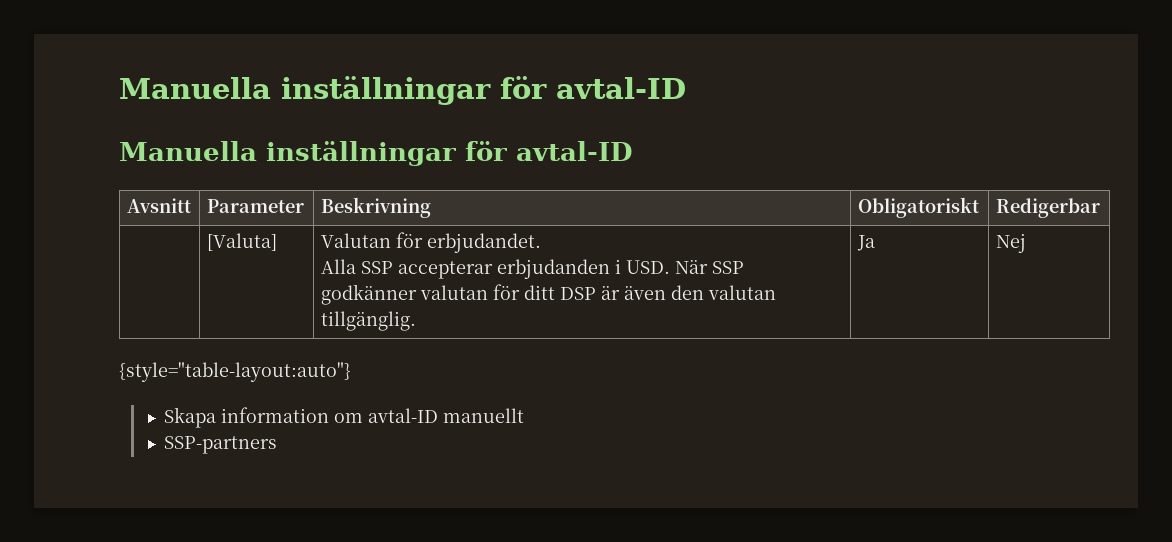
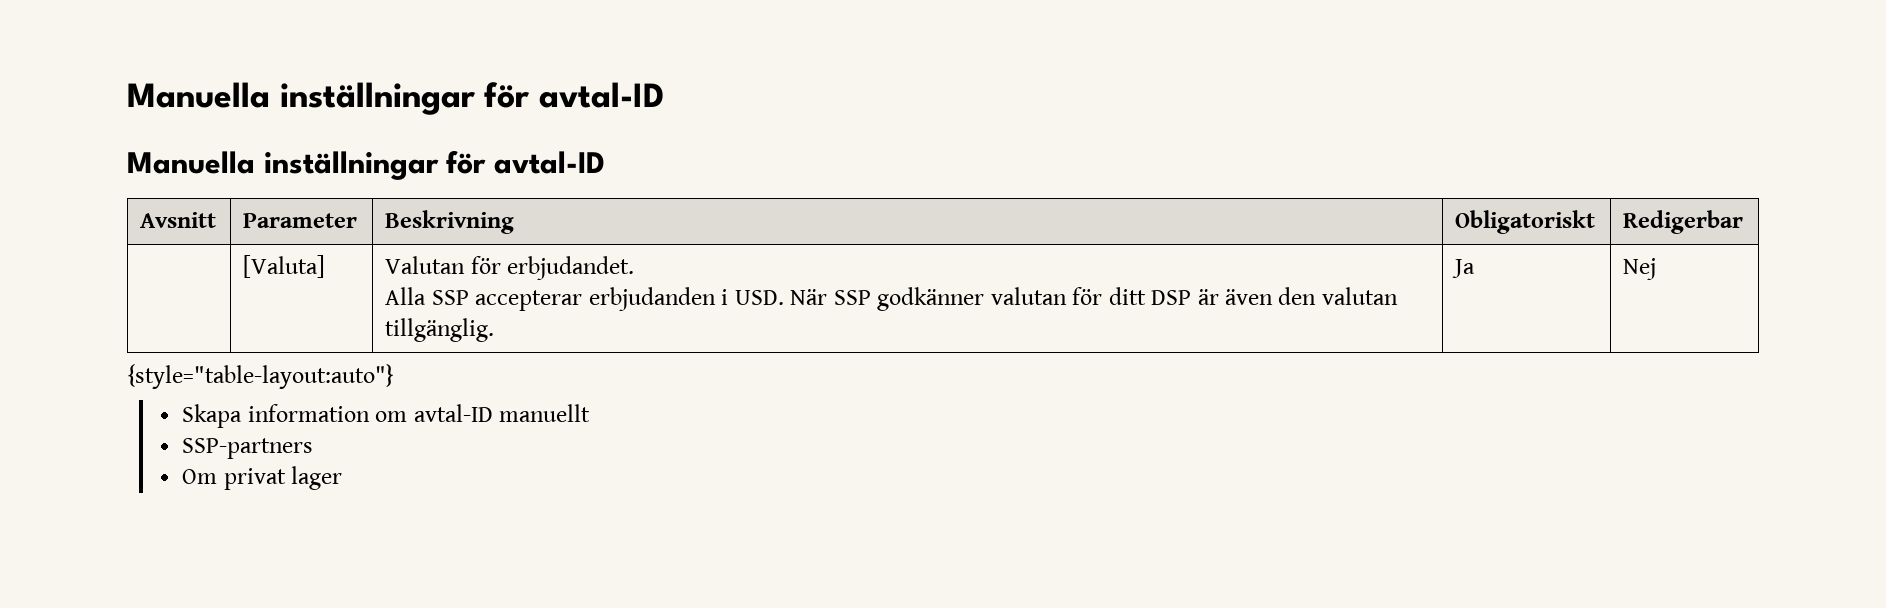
+ Om privat lager

